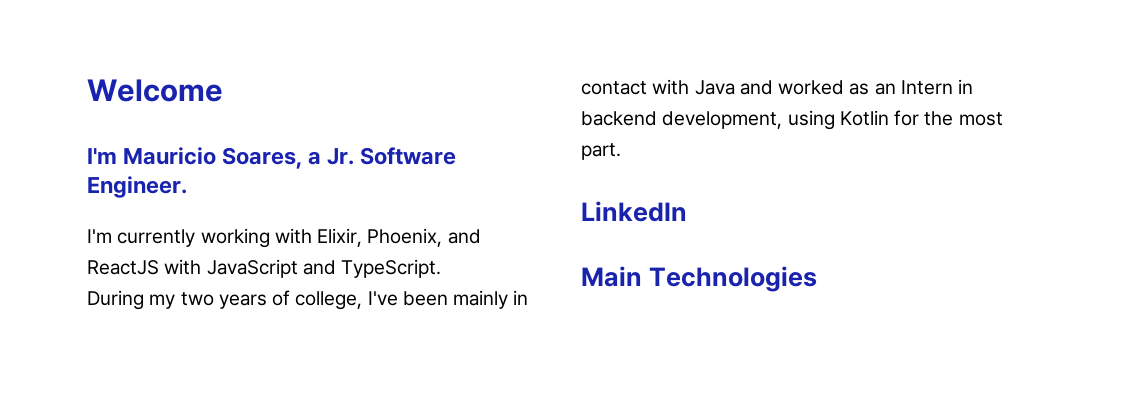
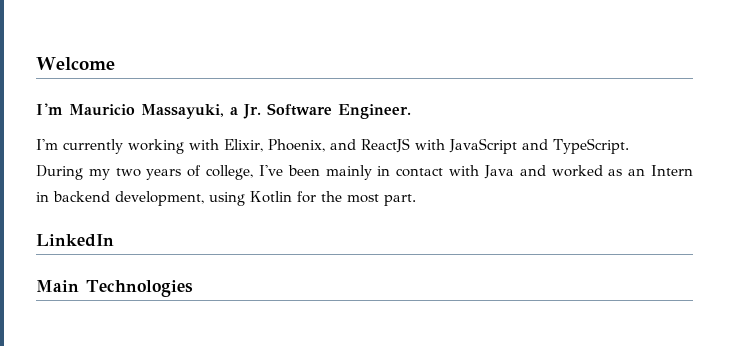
- I'm Mauricio Soares, a Jr. Software Engineer.
+ I'm Mauricio Massayuki, a Jr. Software Engineer.

